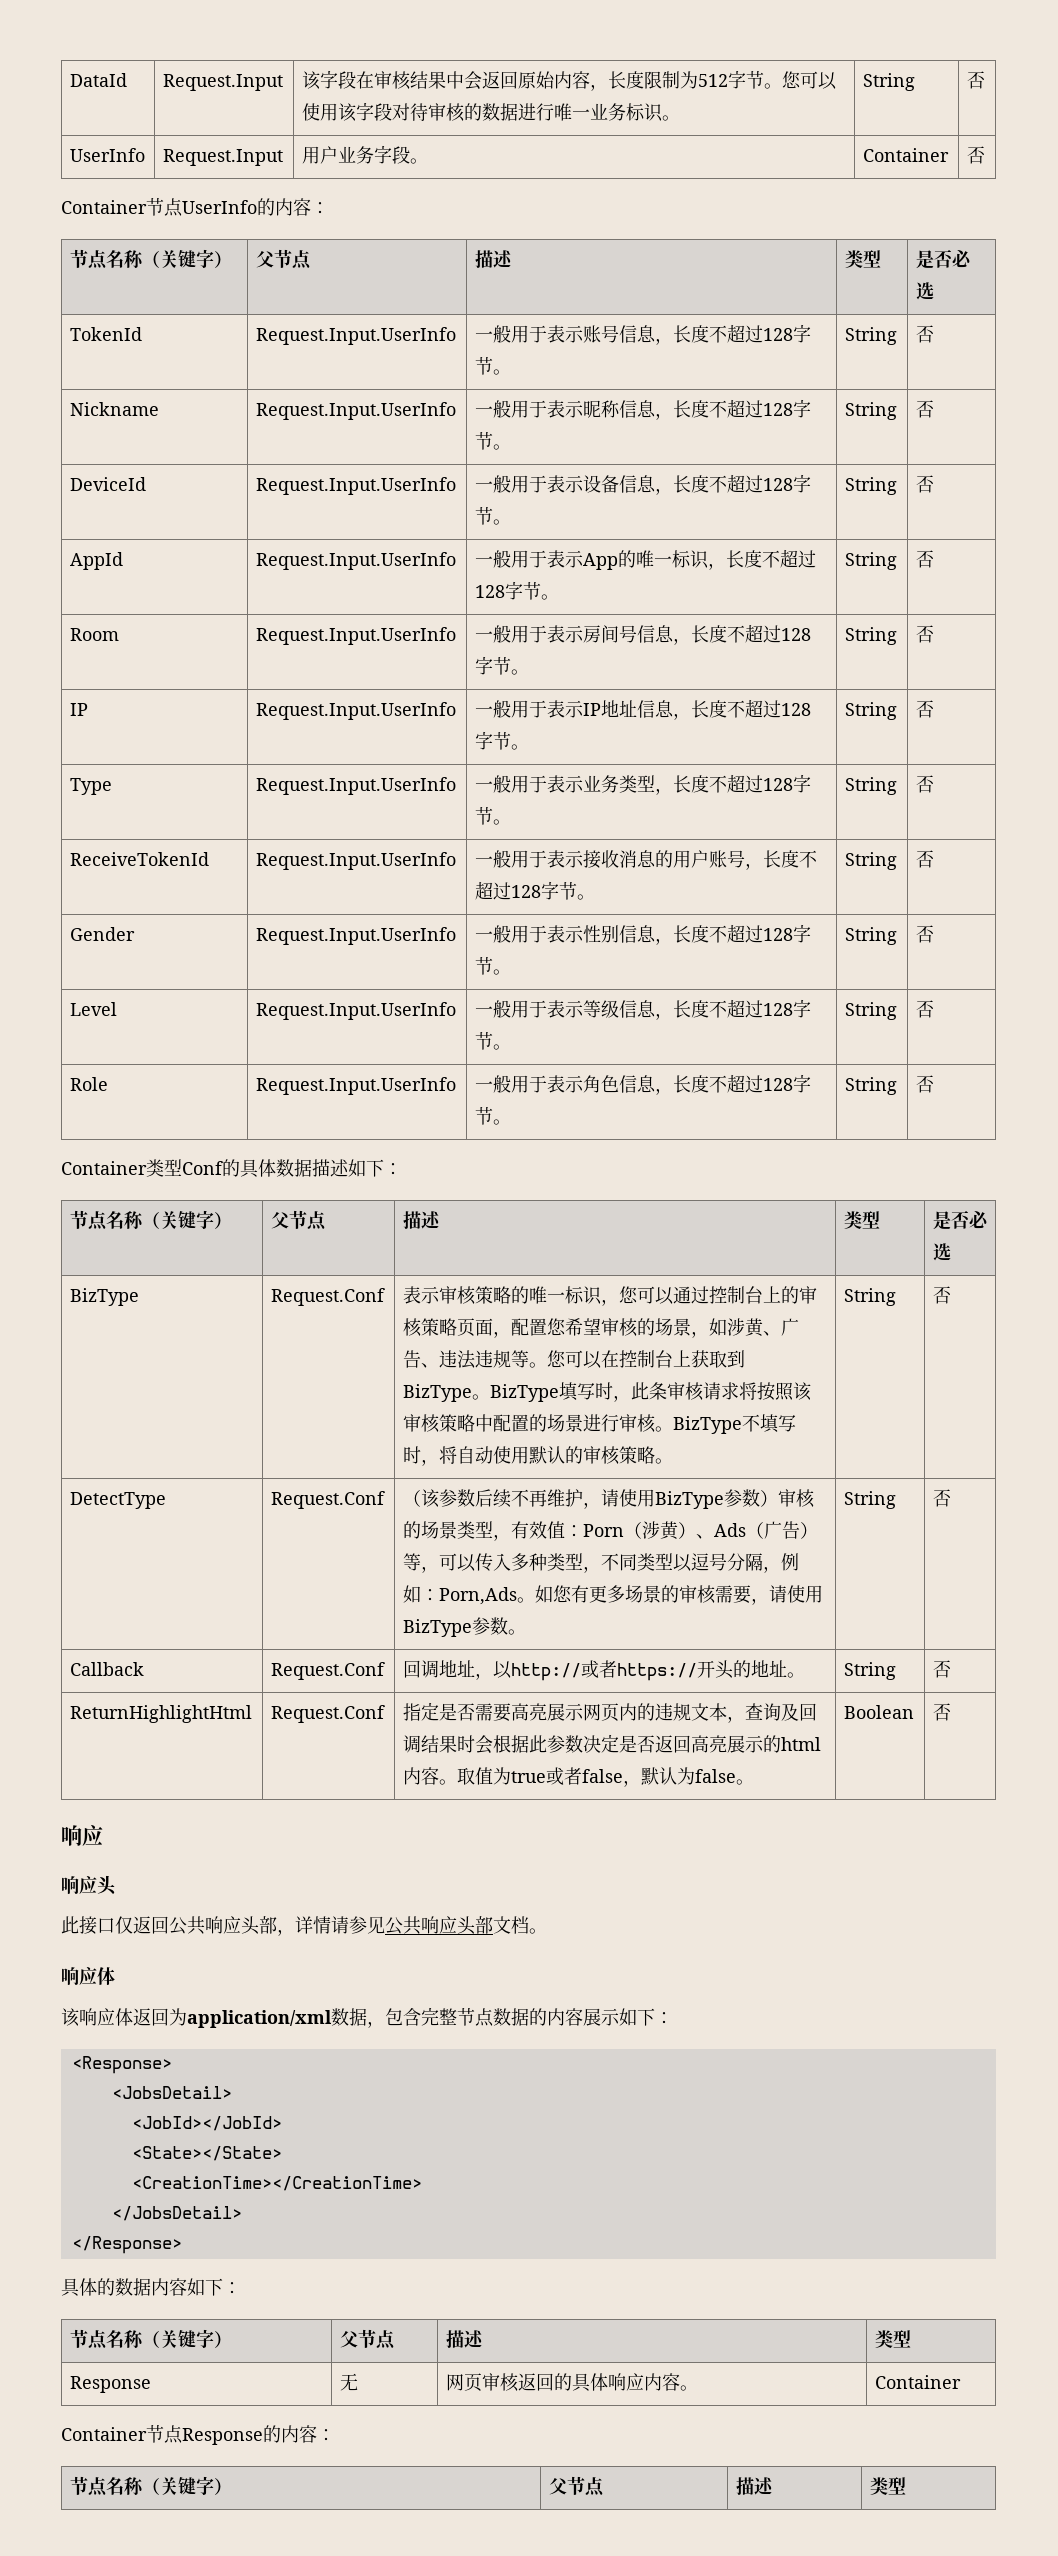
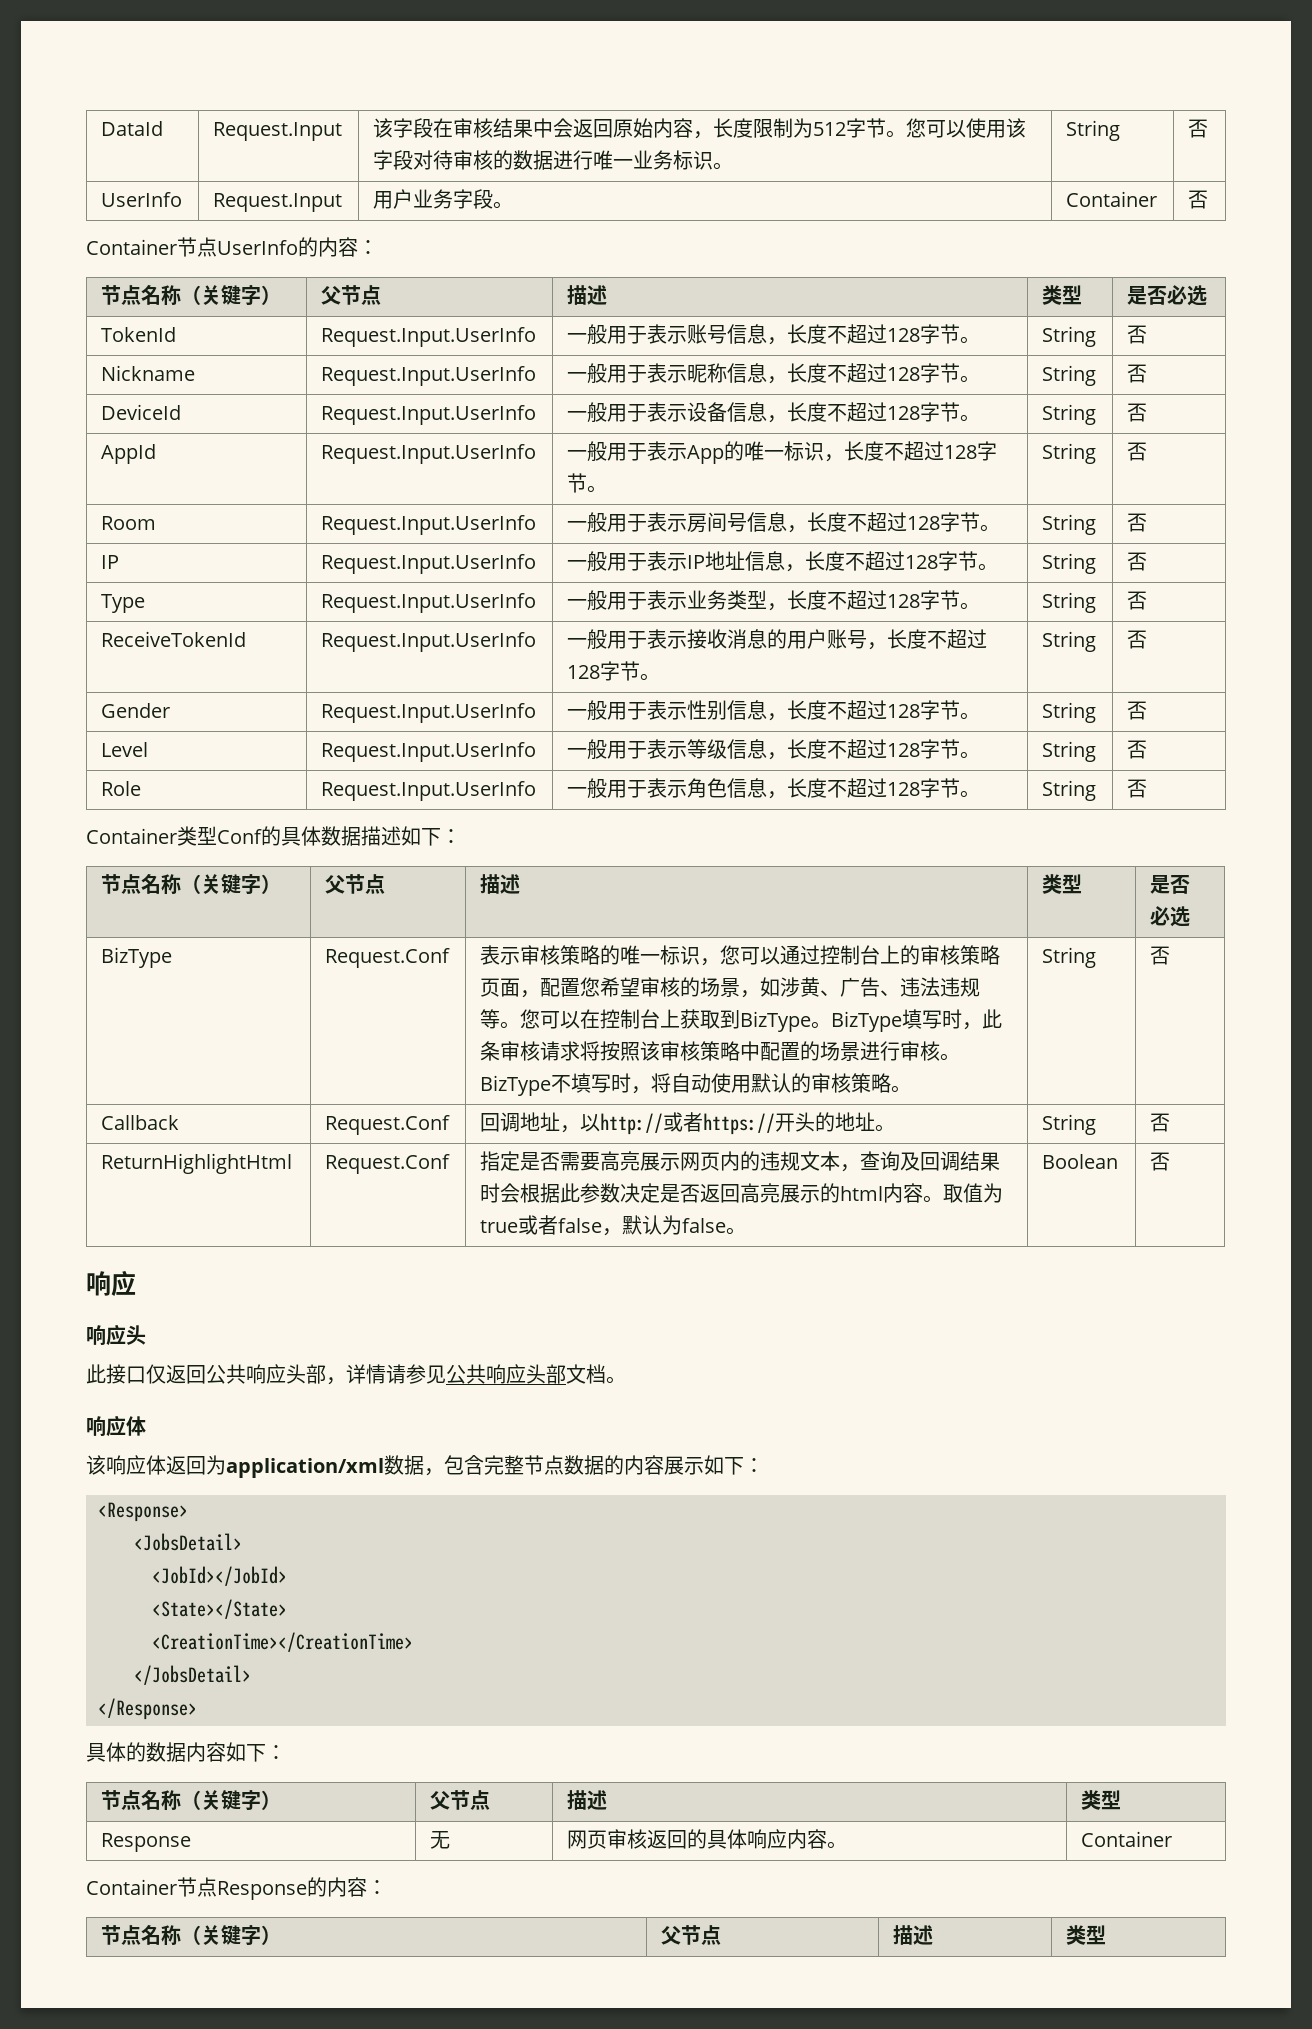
- DetectType | Request.Conf | （该参数后续不再维护，请使用BizType参数）审核的场景类型，有效值：Porn（涉黄）、Ads（广告）等，可以传入多种类型，不同类型以逗号分隔，例如：Porn,Ads。如您有更多场景的审核需要，请使用BizType参数。 | String | 否

